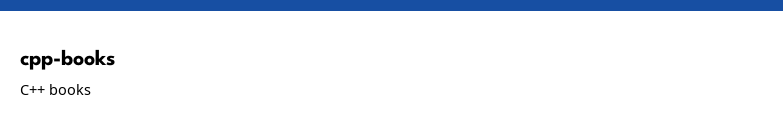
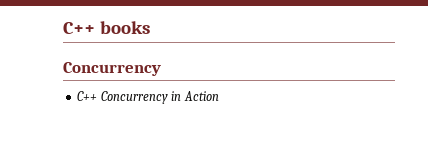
- cpp-books
  C++ books
+ Concurrency
+ C++ Concurrency in Action

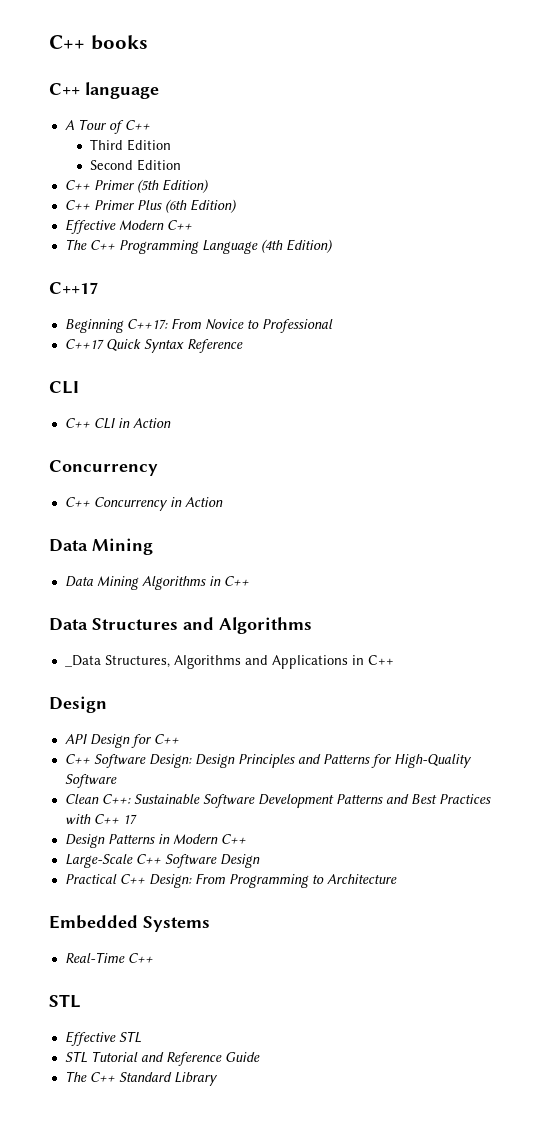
+ C++ language
+ A Tour of C++
+ Third Edition
+ Second Edition
+ C++ Primer (5th Edition)
+ C++ Primer Plus (6th Edition)
+ Effective Modern C++
+ The C++ Programming Language (4th Edition)
+ C++17
+ Beginning C++17: From Novice to Professional
+ C++17 Quick Syntax Reference
+ CLI
+ C++ CLI in Action
  C++ Concurrency in Action
+ Data Mining
+ Data Mining Algorithms in C++
+ Data Structures and Algorithms
+ _Data Structures, Algorithms and Applications in C++
+ Design
+ API Design for C++
+ C++ Software Design: Design Principles and Patterns for High-Quality Software
+ Clean C++: Sustainable Software Development Patterns and Best Practices with C++ 17
+ Design Patterns in Modern C++
+ Large-Scale C++ Software Design
+ Practical C++ Design: From Programming to Architecture
+ Embedded Systems
+ Real-Time C++
+ STL
+ Effective STL
+ STL Tutorial and Reference Guide
+ The C++ Standard Library

